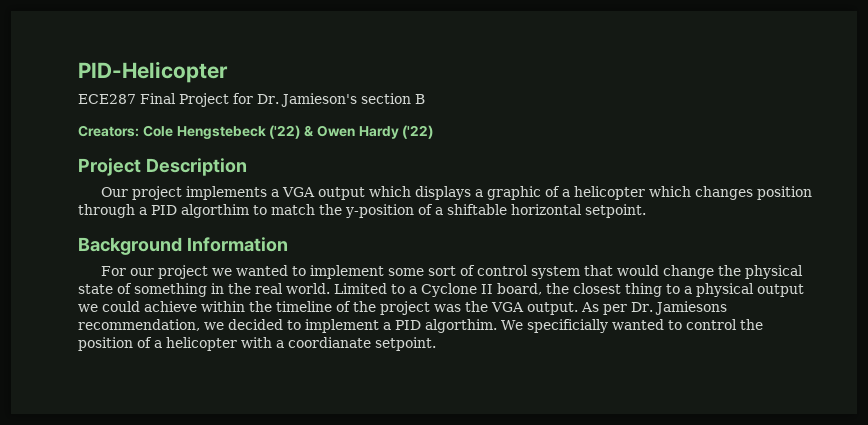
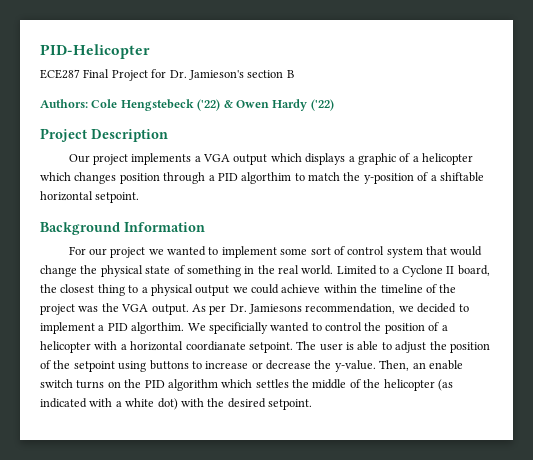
- Creators: Cole Hengstebeck ('22) & Owen Hardy ('22)
+ Authors: Cole Hengstebeck ('22) & Owen Hardy ('22)
- We specificially wanted to control the position of a helicopter with a coordianate setpoint.
+ We specificially wanted to control the position of a helicopter with a horizontal coordianate setpoint.
+ The user is able to adjust the position of the setpoint using buttons to increase or decrease the y-value. Then, an enable switch turns on the PID algorithm which settles the middle of the helicopter (as indicated with a white dot) with the desired setpoint.

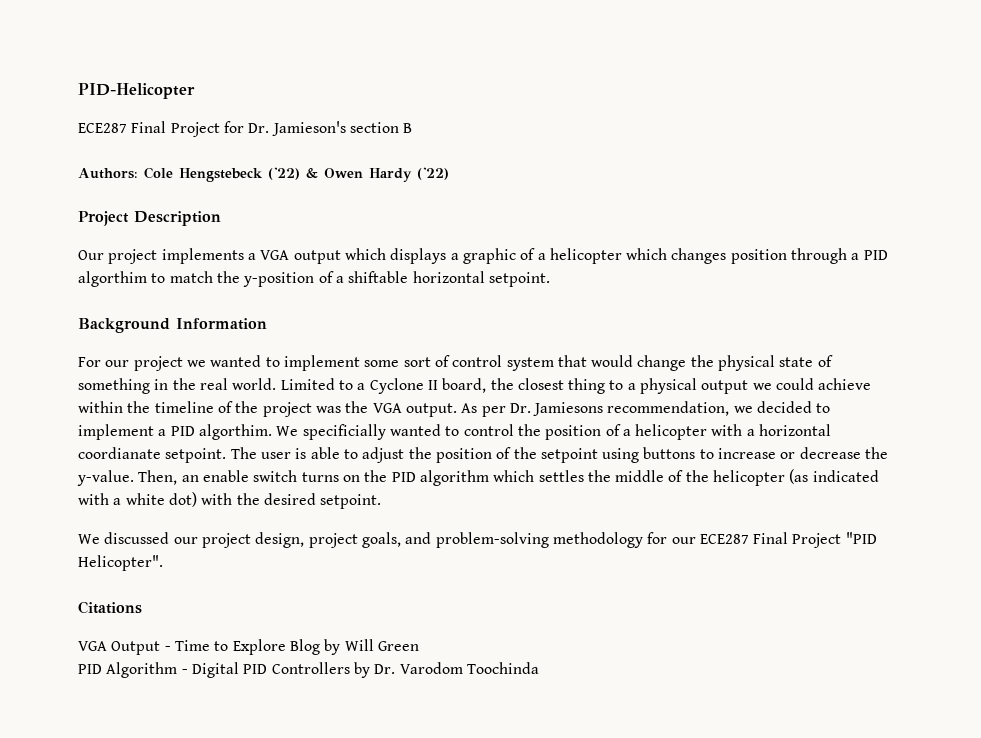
+ We discussed our project design, project goals, and problem-solving methodology for our ECE287 Final Project "PID Helicopter".
+ Citations
+ VGA Output - Time to Explore Blog by Will Green
+ PID Algorithm - Digital PID Controllers by Dr. Varodom Toochinda

